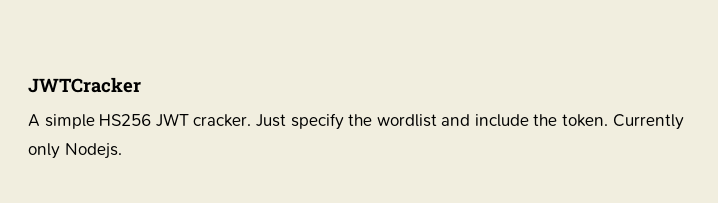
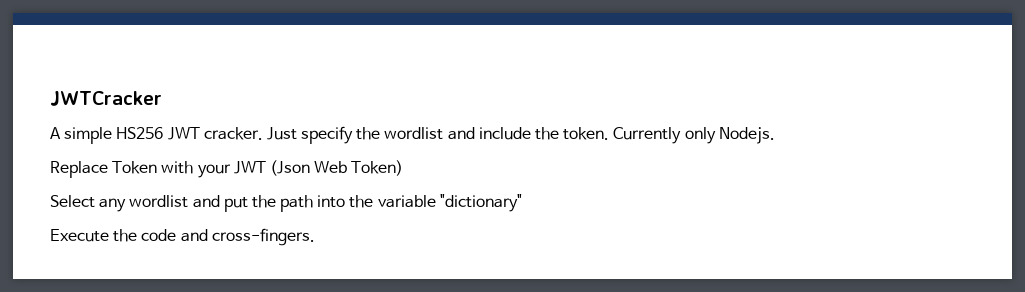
+ Replace Token with your JWT (Json Web Token)
+ Select any wordlist and put the path into the variable "dictionary"
+ Execute the code and cross-fingers.

